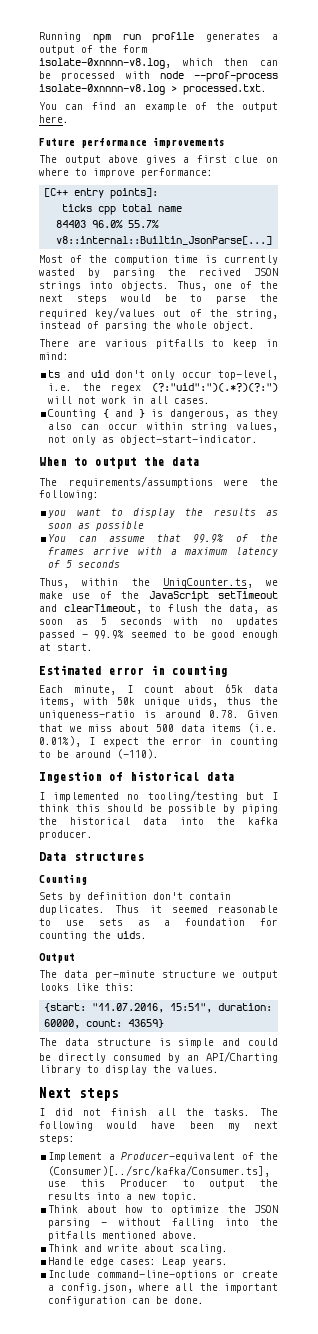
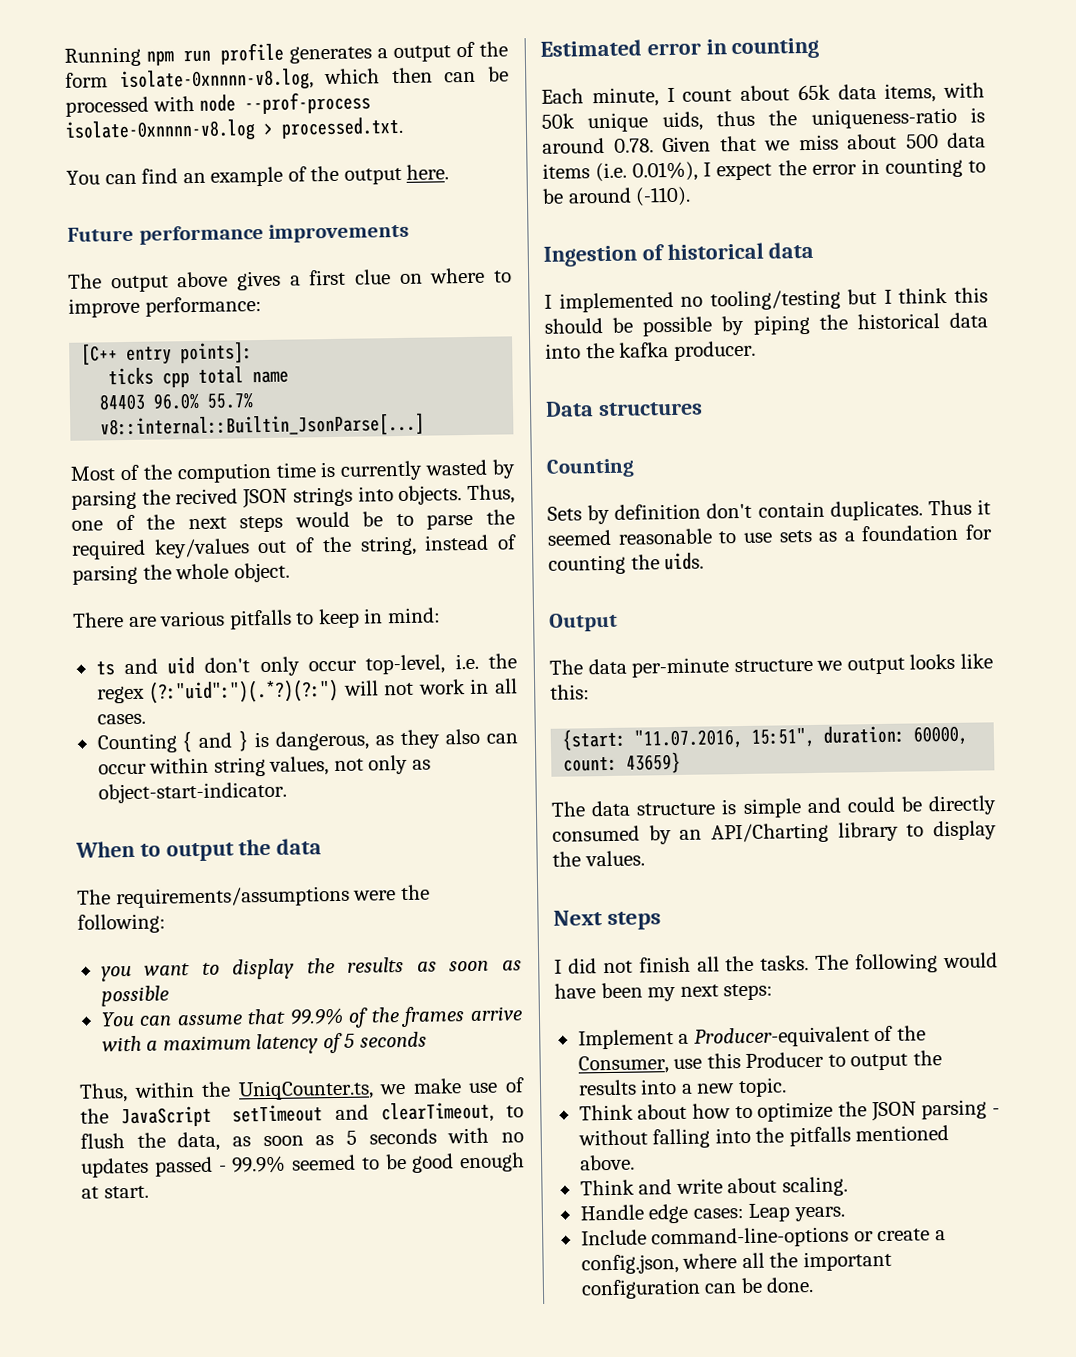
- Implement a Producer-equivalent of the (Consumer)[../src/kafka/Consumer.ts], use this Producer to output the results into a new topic.
+ Implement a Producer-equivalent of the Consumer, use this Producer to output the results into a new topic.

